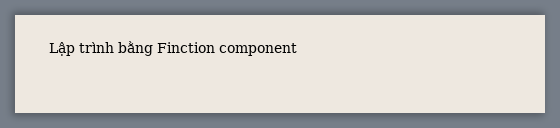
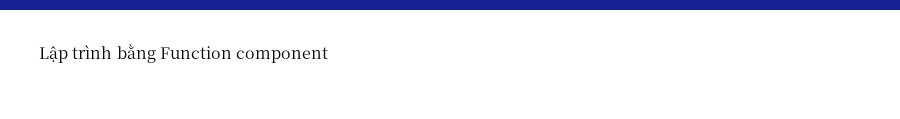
- Lập trình bằng Finction component
+ Lập trình bằng Function component

